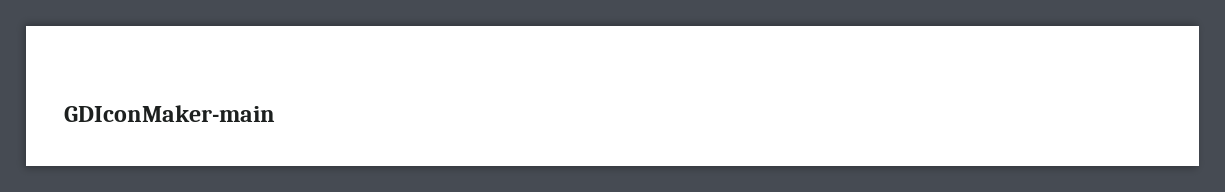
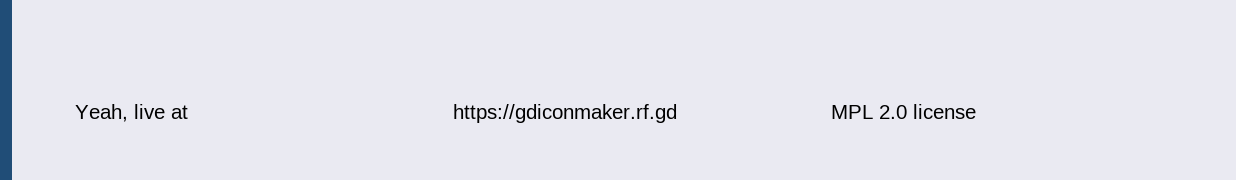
- GDIconMaker-main
+ Yeah, live at https://gdiconmaker.rf.gd
+ MPL 2.0 license

